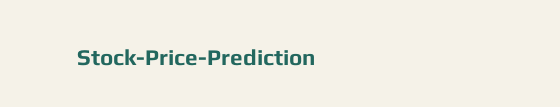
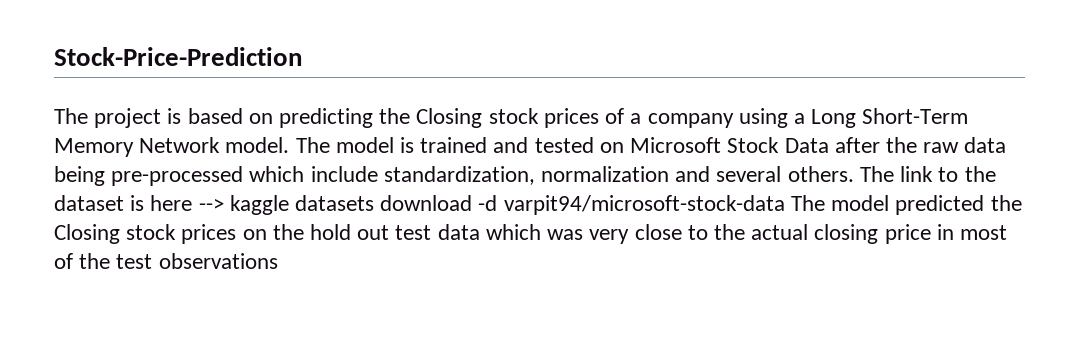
+ The project is based on predicting the Closing stock prices of a company using a Long Short-Term Memory Network model. The model is trained and tested on Microsoft Stock Data after the raw data being pre-processed which include standardization, normalization and several others. The link to the dataset is here --> kaggle datasets download -d varpit94/microsoft-stock-data The model predicted the Closing stock prices on the hold out test data which was very close to the actual closing price in most of the test observations

